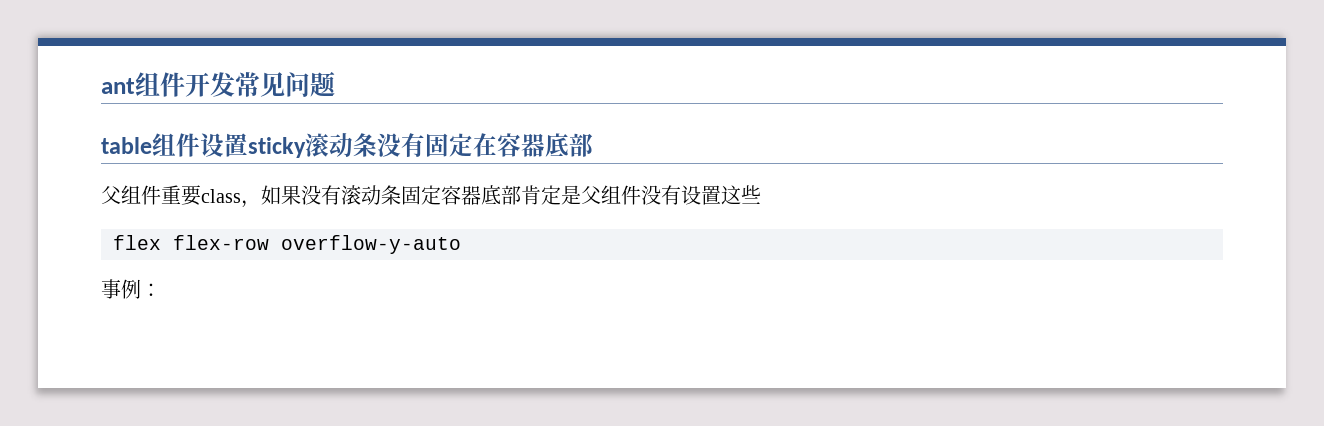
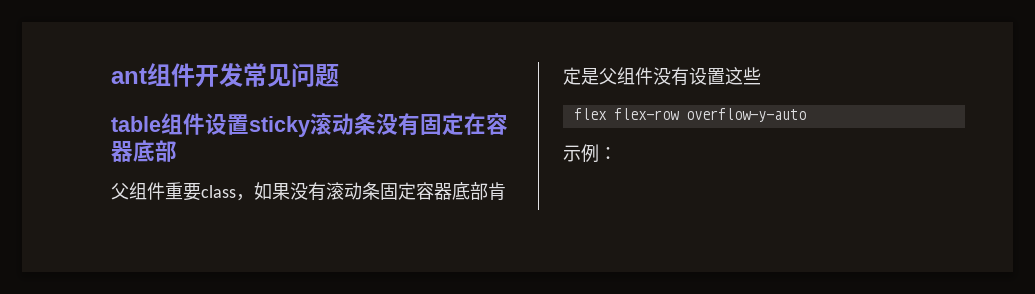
- 事例：
+ 示例：

